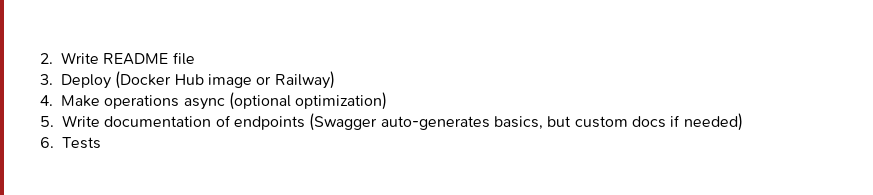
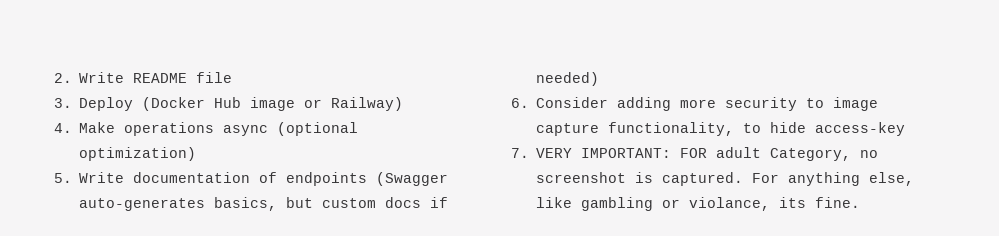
- 6. Tests
+ 6. Consider adding more security to image capture functionality, to hide access-key
+ 7. VERY IMPORTANT: FOR adult Category, no screenshot is captured. For anything else, like gambling or violance, its fine.

